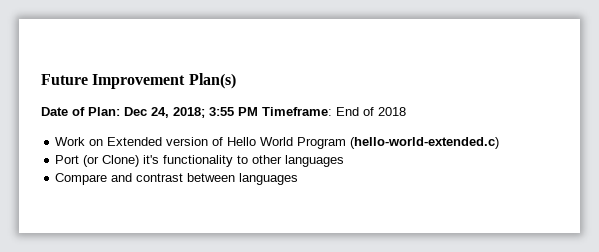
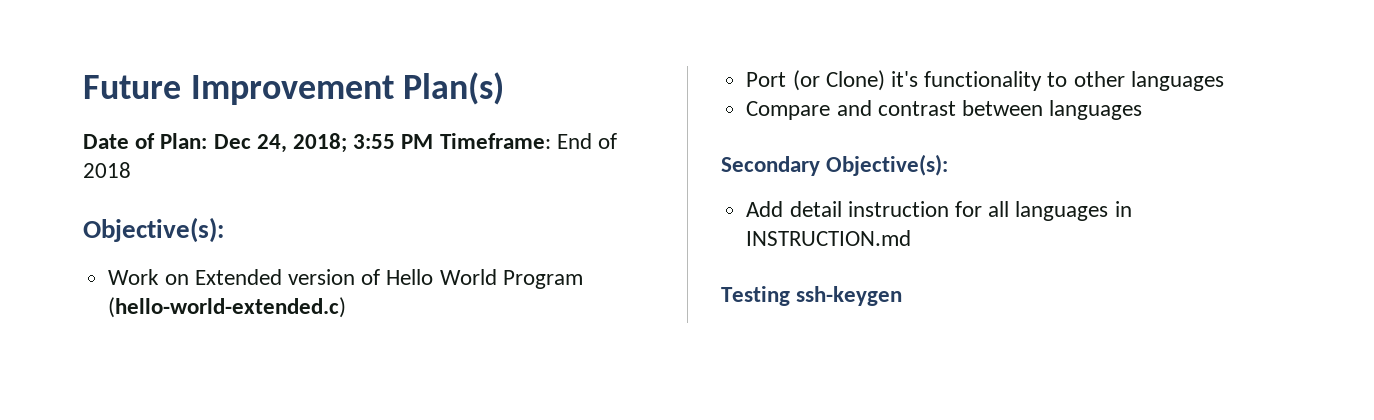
  Date of Plan: Dec 24, 2018; 3:55 PM Timeframe: End of 2018
+ Objective(s):
+ Secondary Objective(s):
+ Add detail instruction for all languages in INSTRUCTION.md
+ Testing ssh-keygen

